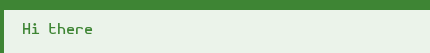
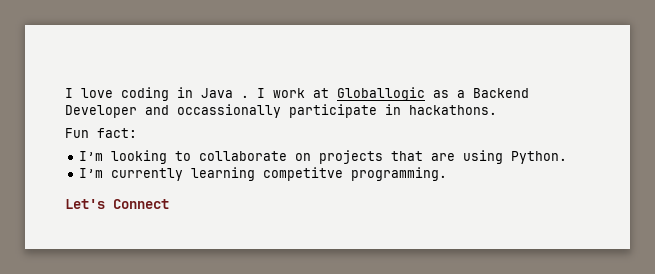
- Hi there
+ I love coding in Java . I work at Globallogic as a Backend Developer and occassionally participate in hackathons.
+ Fun fact:
+ I’m looking to collaborate on projects that are using Python.
+ I’m currently learning competitve programming.
+ Let's Connect

